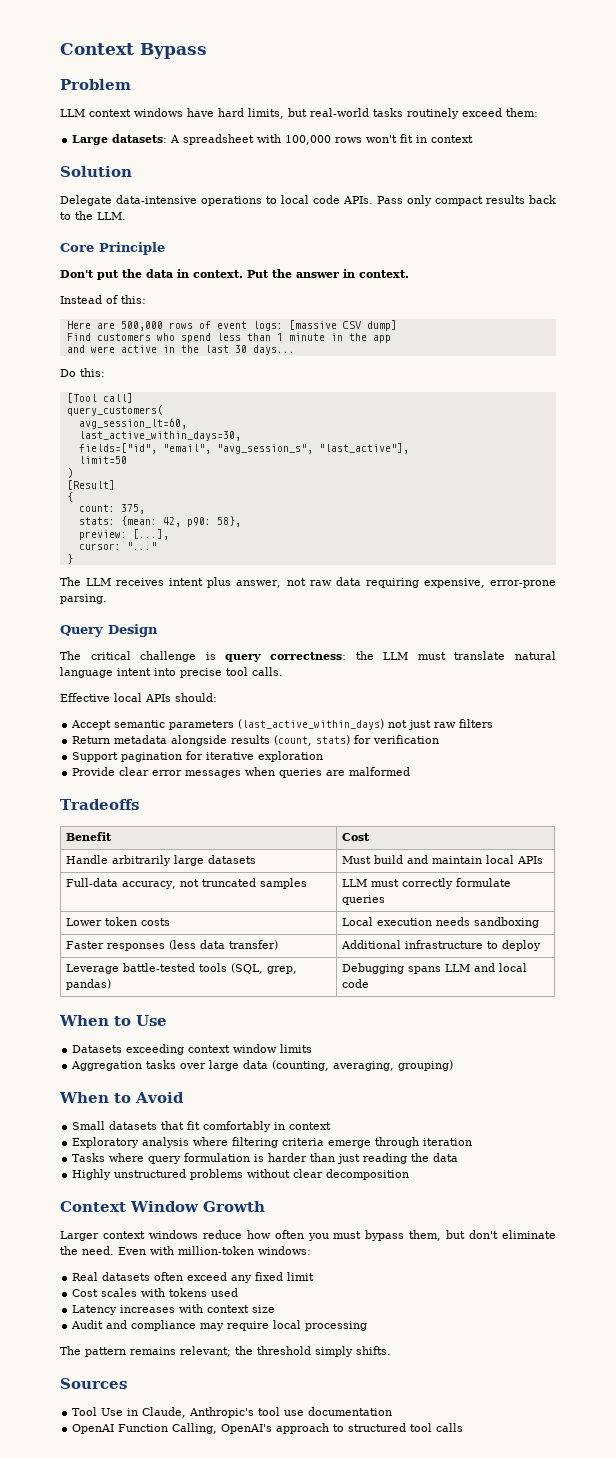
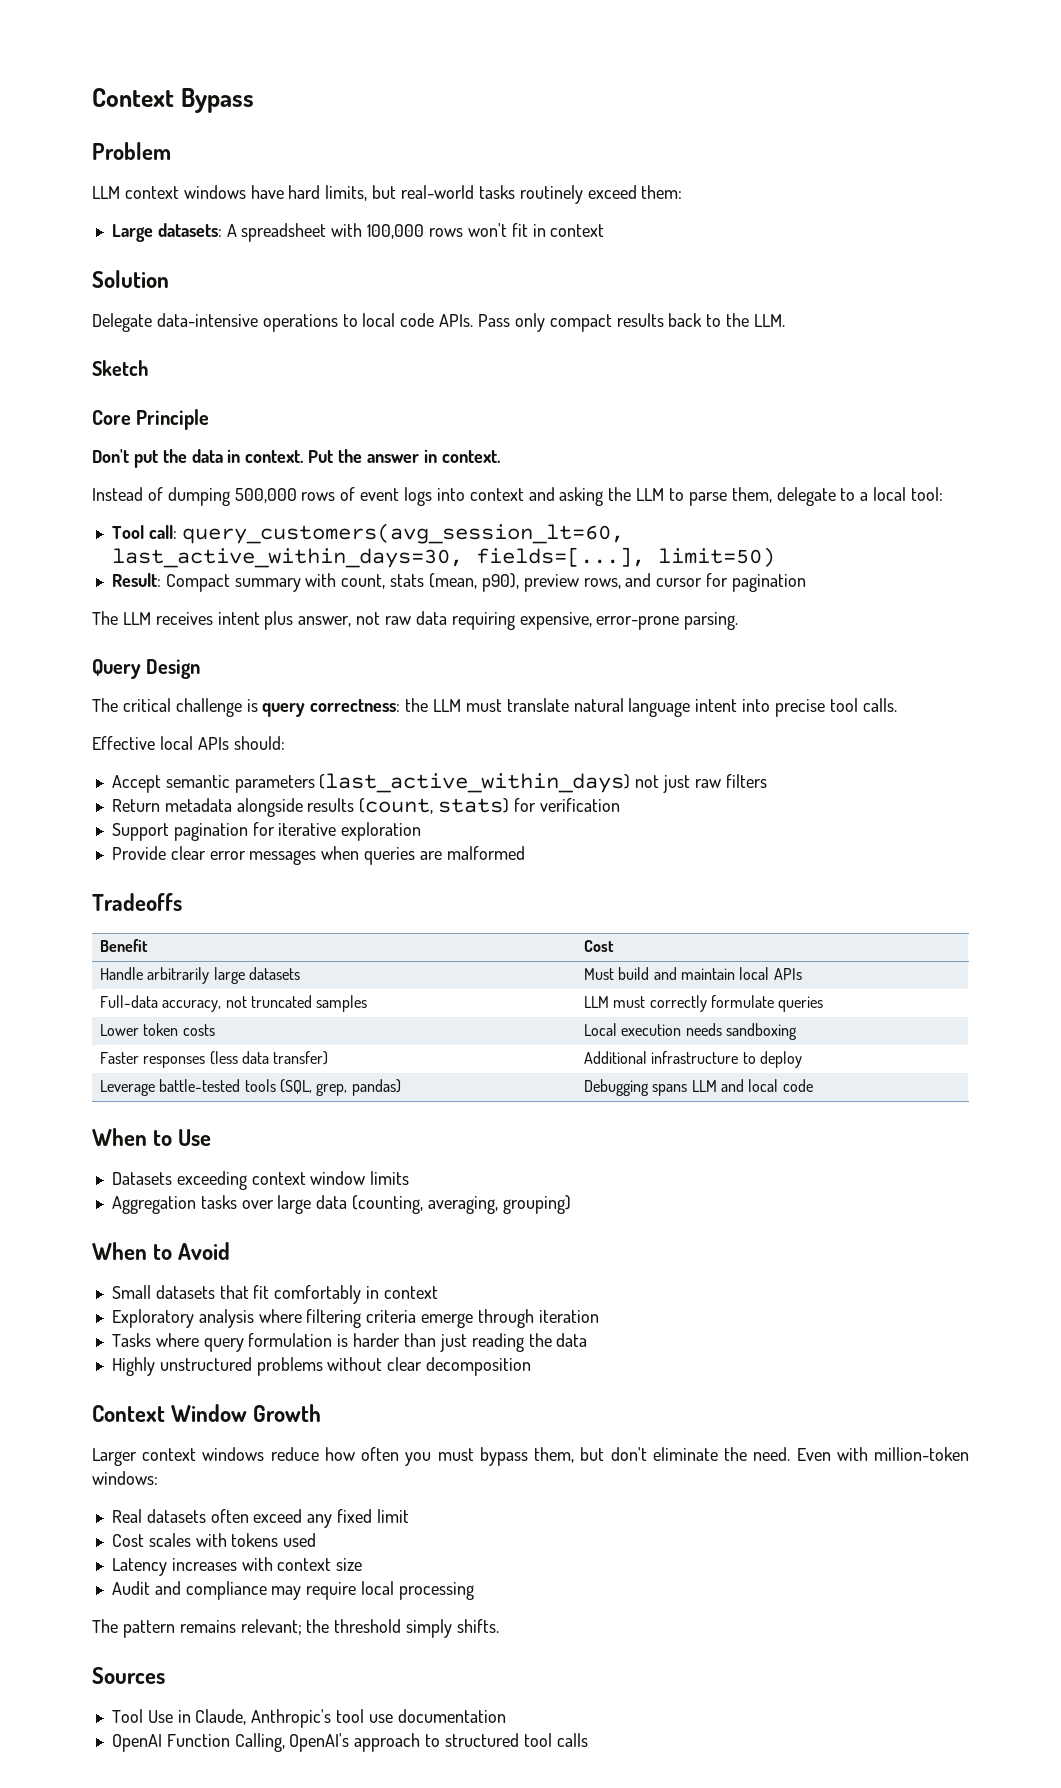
+ Sketch
- Instead of this:
- Here are 500,000 rows of event logs: [massive CSV dump]
- Find customers who spend less than 1 minute in the app
- and were active in the last 30 days...
- Do this:
- [Tool call]
- query_customers(
- avg_session_lt=60,
- last_active_within_days=30,
- fields=["id", "email", "avg_session_s", "last_active"],
- limit=50
- )
- [Result]
- {
- count: 375,
- stats: {mean: 42, p90: 58},
- preview: [...],
- cursor: "..."
- }
+ Instead of dumping 500,000 rows of event logs into context and asking the LLM to parse them, delegate to a local tool:
+ Tool call: query_customers(avg_session_lt=60, last_active_within_days=30, fields=[...], limit=50)
+ Result: Compact summary with count, stats (mean, p90), preview rows, and cursor for pagination

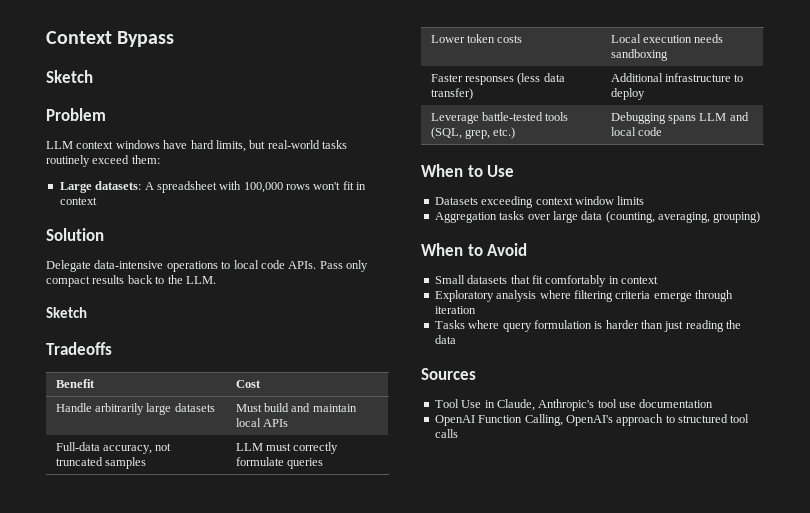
  Context Bypass
+ Sketch
- Core Principle
- Don't put the data in context. Put the answer in context.
- Instead of dumping 500,000 rows of event logs into context and asking the LLM to parse them, delegate to a local tool:
- Tool call: query_customers(avg_session_lt=60, last_active_within_days=30, fields=[...], limit=50)
- Result: Compact summary with count, stats (mean, p90), preview rows, and cursor for pagination
- The LLM receives intent plus answer, not raw data requiring expensive, error-prone parsing.
- Query Design
- The critical challenge is query correctness: the LLM must translate natural language intent into precise tool calls.
- Effective local APIs should:
- Accept semantic parameters (last_active_within_days) not just raw filters
- Return metadata alongside results (count, stats) for verification
- Support pagination for iterative exploration
- Provide clear error messages when queries are malformed
- Leverage battle-tested tools (SQL, grep, pandas) | Debugging spans LLM and local code
+ Leverage battle-tested tools (SQL, grep, etc.) | Debugging spans LLM and local code
- Highly unstructured problems without clear decomposition
- Context Window Growth
- Larger context windows reduce how often you must bypass them, but don't eliminate the need. Even with million-token windows:
- Real datasets often exceed any fixed limit
- Cost scales with tokens used
- Latency increases with context size
- Audit and compliance may require local processing
- The pattern remains relevant; the threshold simply shifts.

